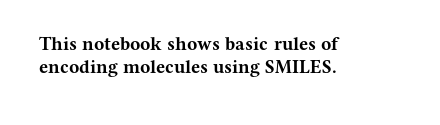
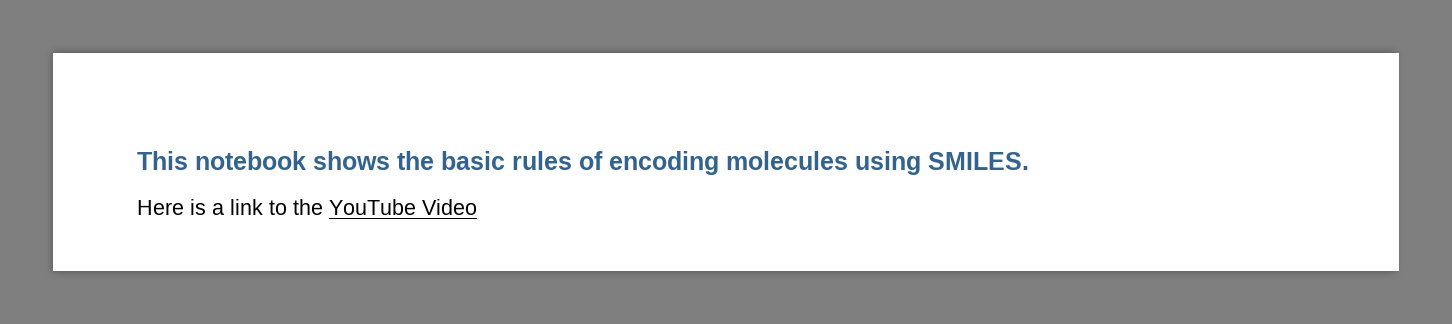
- This notebook shows basic rules of encoding molecules using SMILES.
+ This notebook shows the basic rules of encoding molecules using SMILES.
+ Here is a link to the YouTube Video

